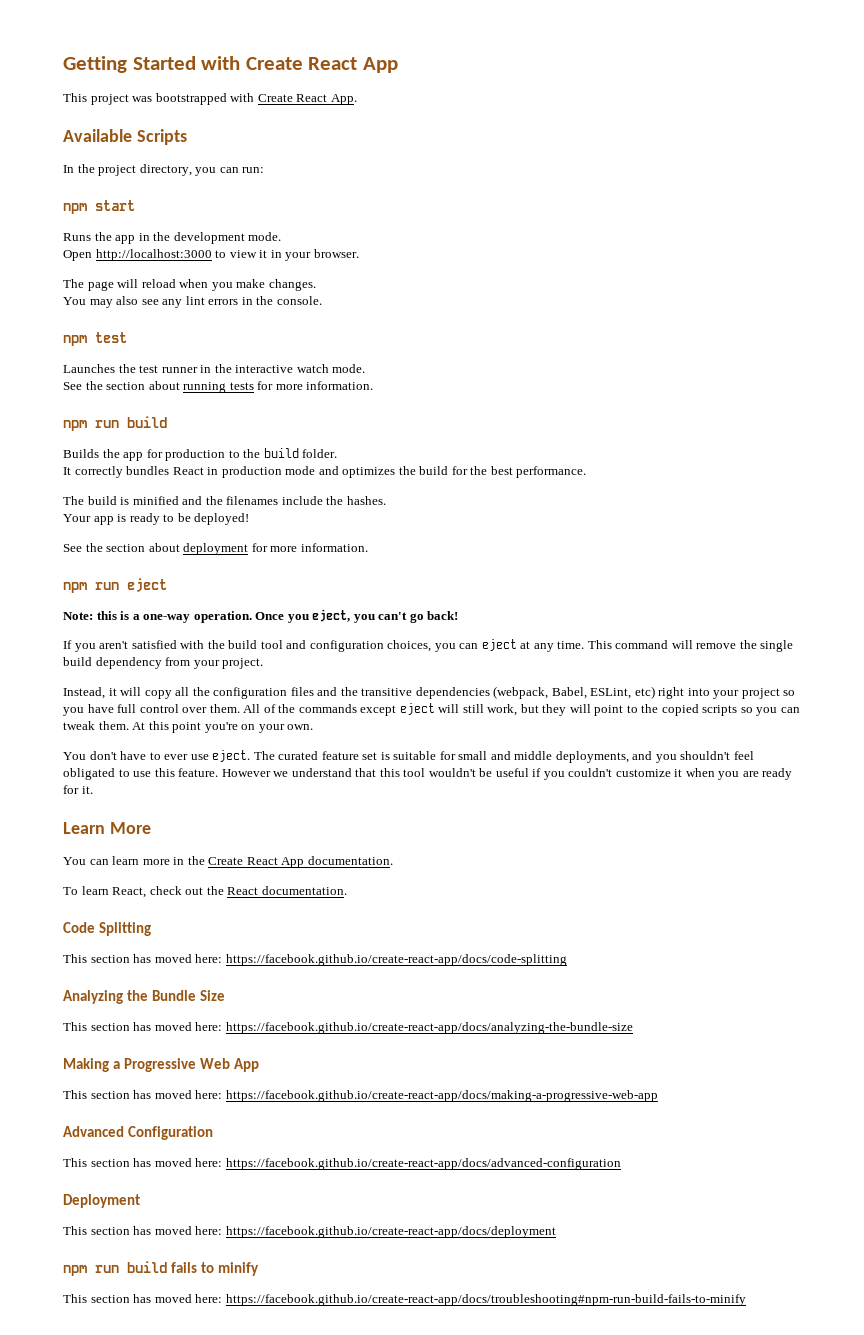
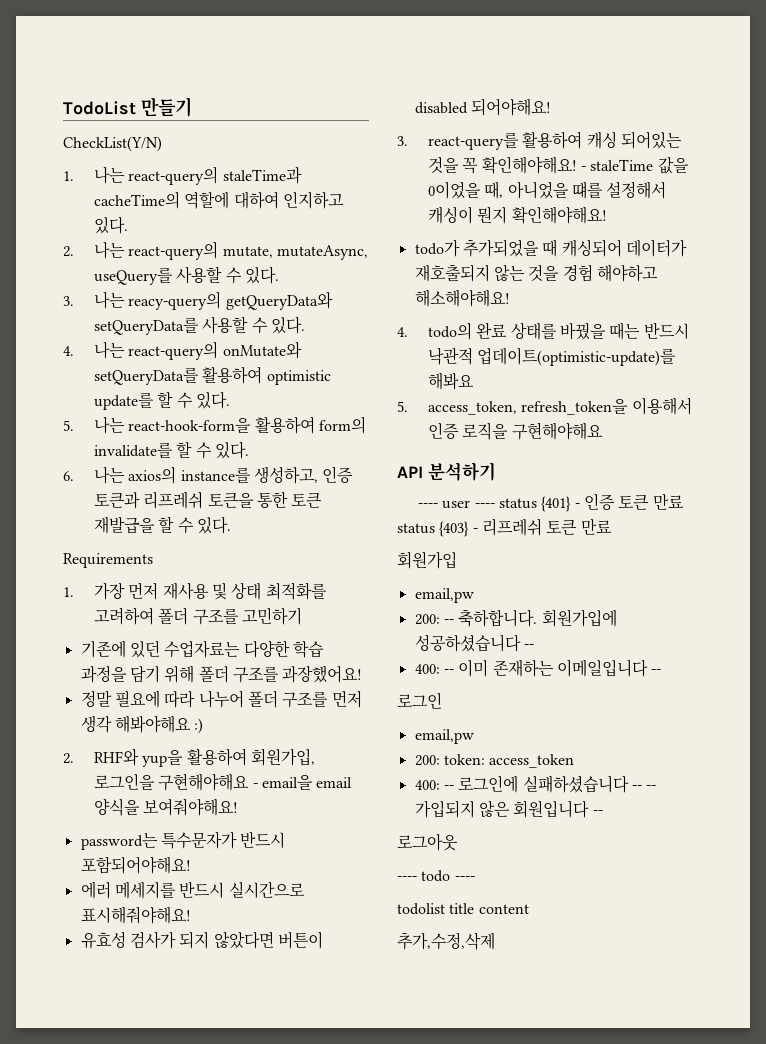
- Getting Started with Create React App
- This project was bootstrapped with Create React App.
- Available Scripts
- In the project directory, you can run:
- npm start
- Runs the app in the development mode.
- Open http://localhost:3000 to view it in your browser.
- The page will reload when you make changes.
- You may also see any lint errors in the console.
- npm test
- Launches the test runner in the interactive watch mode.
- See the section about running tests for more information.
- npm run build
- Builds the app for production to the build folder.
- It correctly bundles React in production mode and optimizes the build for the best performance.
- The build is minified and the filenames include the hashes.
- Your app is ready to be deployed!
- See the section about deployment for more information.
- npm run eject
- Note: this is a one-way operation. Once you eject, you can't go back!
- If you aren't satisfied with the build tool and configuration choices, you can eject at any time. This command will remove the single build dependency from your project.
- Instead, it will copy all the configuration files and the transitive dependencies (webpack, Babel, ESLint, etc) right into your project so you have full control over them. All of the commands except eject will still work, but they will point to the copied scripts so you can tweak them. At this point you're on your own.
- You don't have to ever use eject. The curated feature set is suitable for small and middle deployments, and you shouldn't feel obligated to use this feature. However we understand that this tool wouldn't be useful if you couldn't customize it when you are ready for it.
- Learn More
- You can learn more in the Create React App documentation.
- To learn React, check out the React documentation.
- Code Splitting
- This section has moved here: https://facebook.github.io/create-react-app/docs/code-splitting
- Analyzing the Bundle Size
- This section has moved here: https://facebook.github.io/create-react-app/docs/analyzing-the-bundle-size
- Making a Progressive Web App
- This section has moved here: https://facebook.github.io/create-react-app/docs/making-a-progressive-web-app
- Advanced Configuration
- This section has moved here: https://facebook.github.io/create-react-app/docs/advanced-configuration
- Deployment
- This section has moved here: https://facebook.github.io/create-react-app/docs/deployment
- npm run build fails to minify
- This section has moved here: https://facebook.github.io/create-react-app/docs/troubleshooting#npm-run-build-fails-to-minify
+ TodoList 만들기
+ CheckList(Y/N)
+ 1. 나는 react-query의 staleTime과 cacheTime의 역할에 대하여 인지하고 있다.
+ 2. 나는 react-query의 mutate, mutateAsync, useQuery를 사용할 수 있다.
+ 3. 나는 reacy-query의 getQueryData와 setQueryData를 사용할 수 있다.
+ 4. 나는 react-query의 onMutate와 setQueryData를 활용하여 optimistic update를 할 수 있다.
+ 5. 나는 react-hook-form을 활용하여 form의 invalidate를 할 수 있다.
+ 6. 나는 axios의 instance를 생성하고, 인증 토큰과 리프레쉬 토큰을 통한 토큰 재발급을 할 수 있다.
+ Requirements
+ 1. 가장 먼저 재사용 및 상태 최적화를 고려하여 폴더 구조를 고민하기
+ 기존에 있던 수업자료는 다양한 학습 과정을 담기 위해 폴더 구조를 과장했어요!
+ 정말 필요에 따라 나누어 폴더 구조를 먼저 생각 해봐야해요 :)
+ 2. RHF와 yup을 활용하여 회원가입, 로그인을 구현해야해요 - email을 email 양식을 보여줘야해요!
+ password는 특수문자가 반드시 포함되어야해요!
+ 에러 메세지를 반드시 실시간으로 표시해줘야해요!
+ 유효성 검사가 되지 않았다면 버튼이 disabled 되어야해요!
+ 3. react-query를 활용하여 캐싱 되어있는 것을 꼭 확인해야해요! - staleTime 값을 0이었을 때, 아니었을 떄를 설정해서 캐싱이 뭔지 확인해야해요!
+ todo가 추가되었을 때 캐싱되어 데이터가 재호출되지 않는 것을 경험 해야하고 해소해야해요!
+ 4. todo의 완료 상태를 바꿨을 때는 반드시 낙관적 업데이트(optimistic-update)를 해봐요
+ 5. access_token, refresh_token을 이용해서 인증 로직을 구현해야해요
+ API 분석하기
+ ---- user ---- status {401} - 인증 토큰 만료 status {403} - 리프레쉬 토큰 만료
+ 회원가입
+ email,pw
+ 200: -- 축하합니다. 회원가입에 성공하셨습니다 --
+ 400: -- 이미 존재하는 이메일입니다 --
+ 로그인
+ email,pw
+ 200: token: access_token
+ 400: -- 로그인에 실패하셨습니다 -- -- 가입되지 않은 회원입니다 --
+ 로그아웃
+ ---- todo ----
+ todolist title content
+ 추가,수정,삭제

